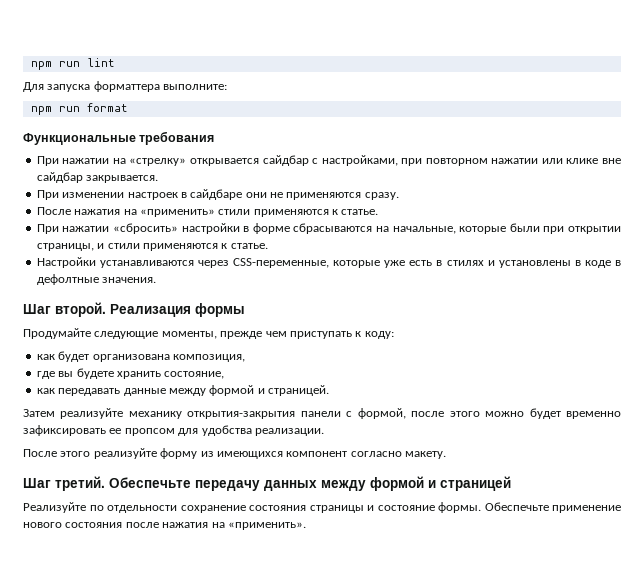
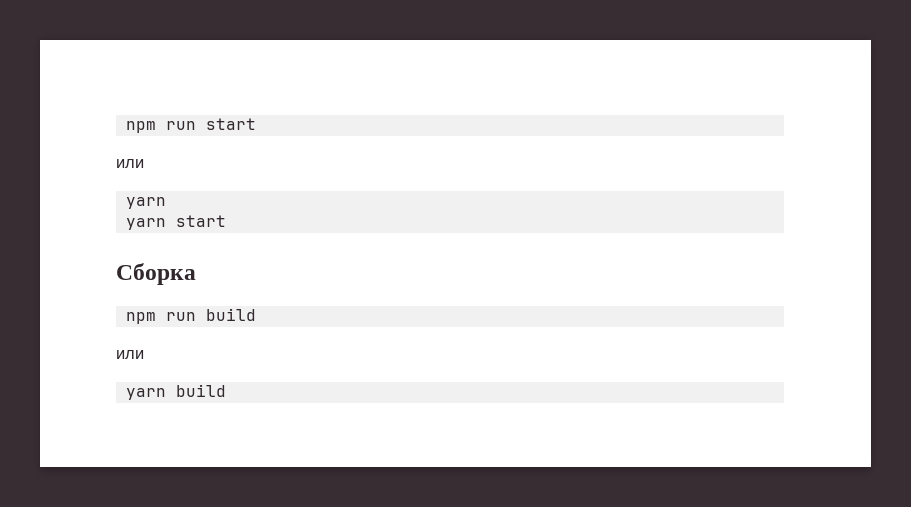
- npm run lint
- Для запуска форматтера выполните:
- npm run format
- Функциональные требования
- При нажатии на «стрелку» открывается сайдбар с настройками, при повторном нажатии или клике вне сайдбар закрывается.
- При изменении настроек в сайдбаре они не применяются сразу.
- После нажатия на «применить» стили применяются к статье.
- При нажатии «сбросить» настройки в форме сбрасываются на начальные, которые были при открытии страницы, и стили применяются к статье.
- Настройки устанавливаются через CSS-переменные, которые уже есть в стилях и установлены в коде в дефолтные значения.
- Шаг второй. Реализация формы
- Продумайте следующие моменты, прежде чем приступать к коду:
- как будет организована композиция,
- где вы будете хранить состояние,
- как передавать данные между формой и страницей.
- Затем реализуйте механику открытия-закрытия панели с формой, после этого можно будет временно зафиксировать ее пропсом для удобства реализации.
- После этого реализуйте форму из имеющихся компонент согласно макету.
- Шаг третий. Обеспечьте передачу данных между формой и страницей
- Реализуйте по отдельности сохранение состояния страницы и состояние формы. Обеспечьте применение нового состояния после нажатия на «применить».
+ npm run start
+ или
+ yarn
+ yarn start
+ Сборка
+ npm run build
+ или
+ yarn build

